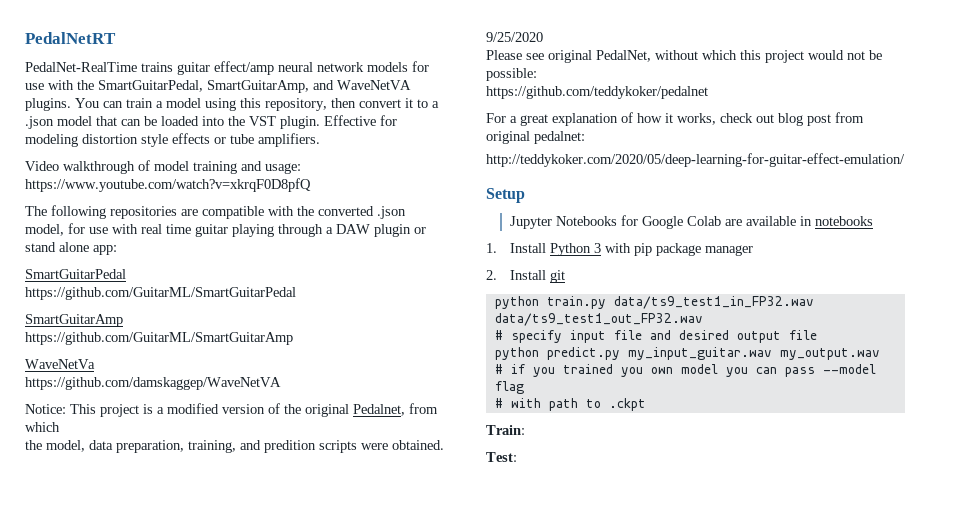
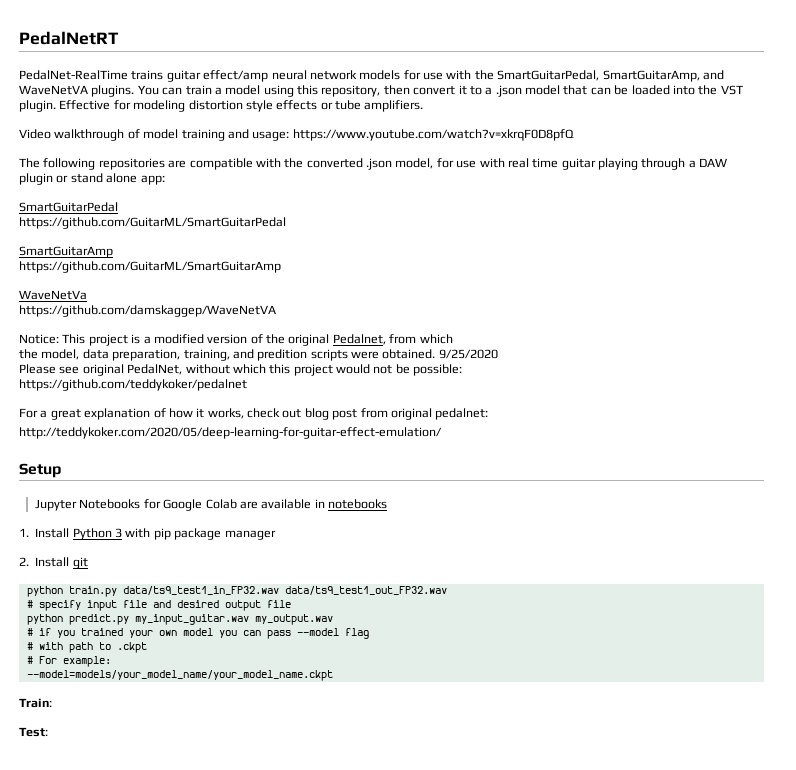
- # if you trained you own model you can pass --model flag
+ # if you trained your own model you can pass --model flag
+ # For example:
+ --model=models/your_model_name/your_model_name.ckpt

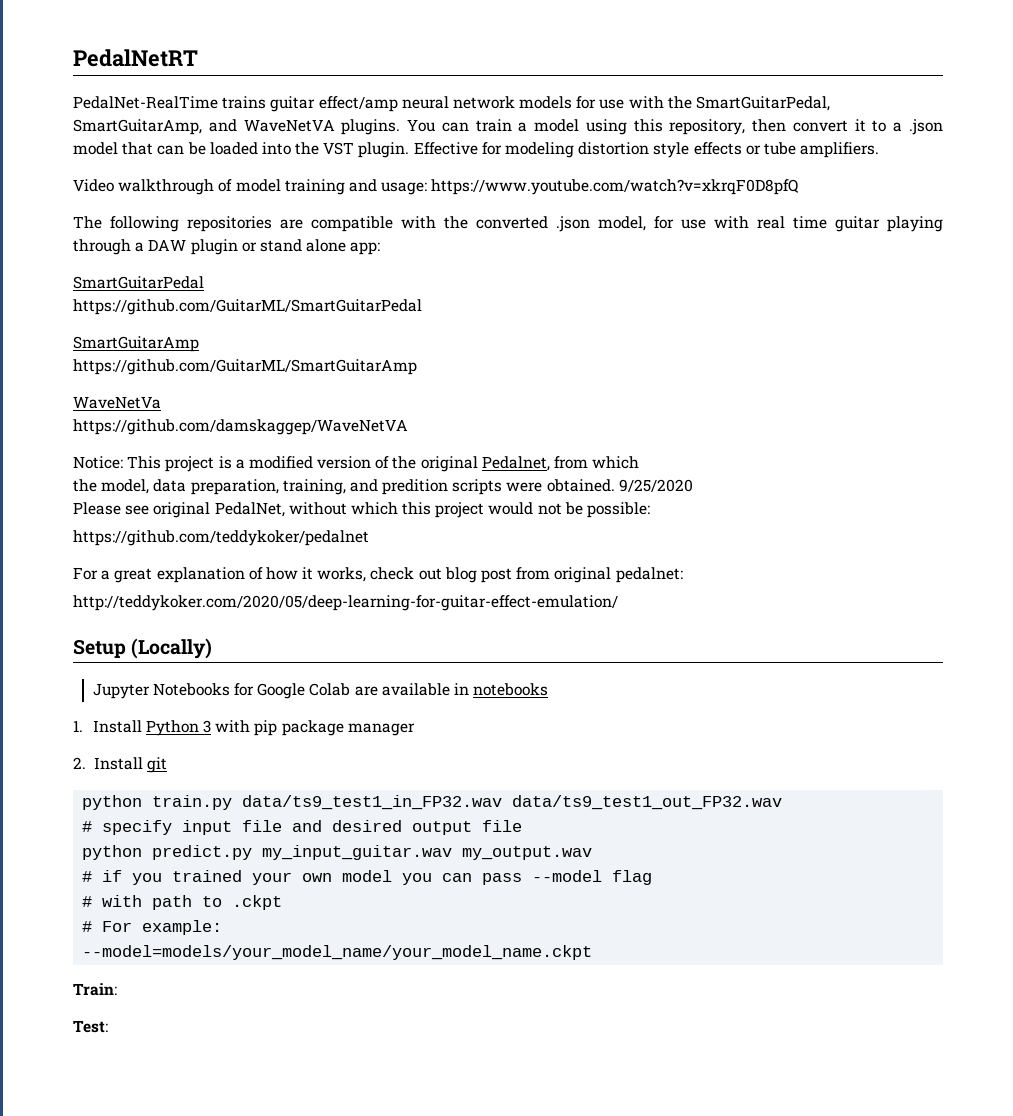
- Setup
+ Setup (Locally)

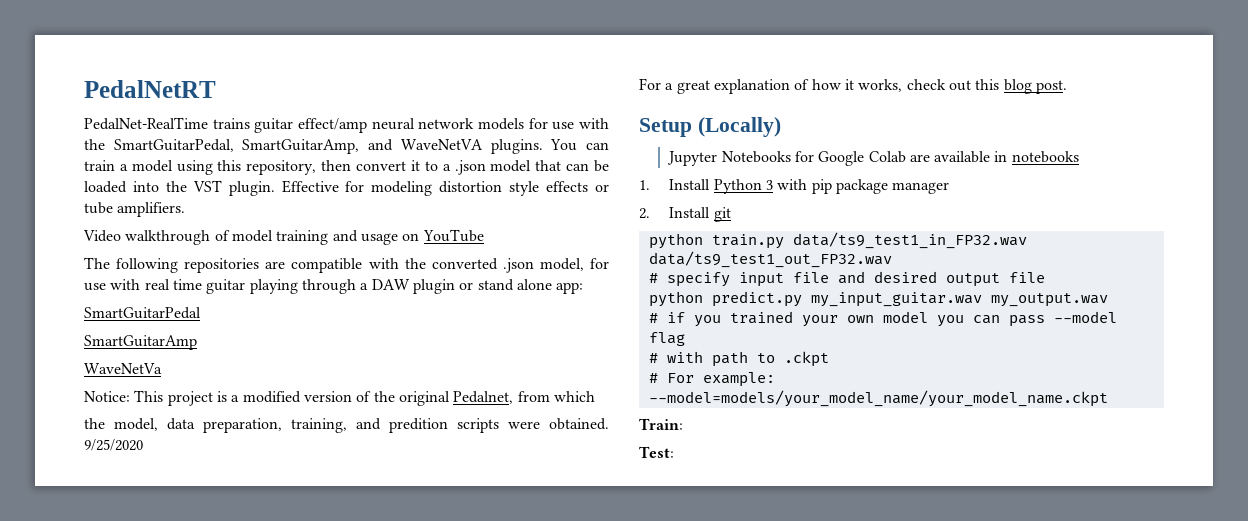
- Video walkthrough of model training and usage: https://www.youtube.com/watch?v=xkrqF0D8pfQ
+ Video walkthrough of model training and usage on YouTube
- https://github.com/GuitarML/SmartGuitarPedal
- https://github.com/GuitarML/SmartGuitarAmp
- https://github.com/damskaggep/WaveNetVA
- Please see original PedalNet, without which this project would not be possible:
- https://github.com/teddykoker/pedalnet
- For a great explanation of how it works, check out blog post from original pedalnet:
- http://teddykoker.com/2020/05/deep-learning-for-guitar-effect-emulation/
+ For a great explanation of how it works, check out this blog post.

